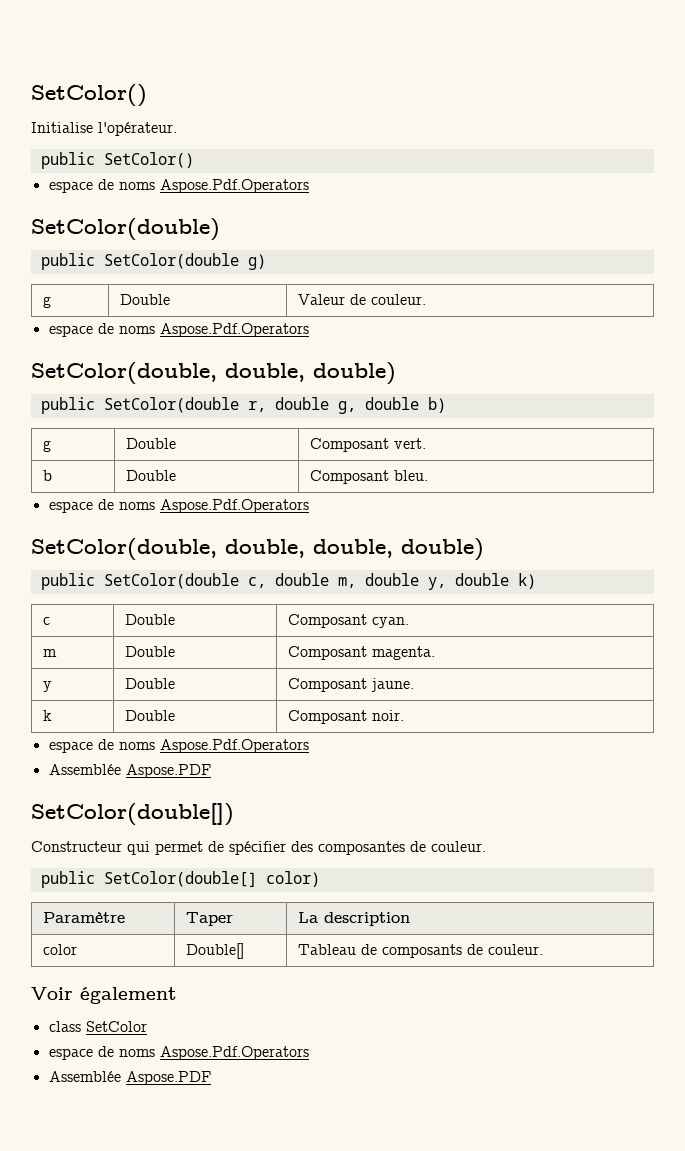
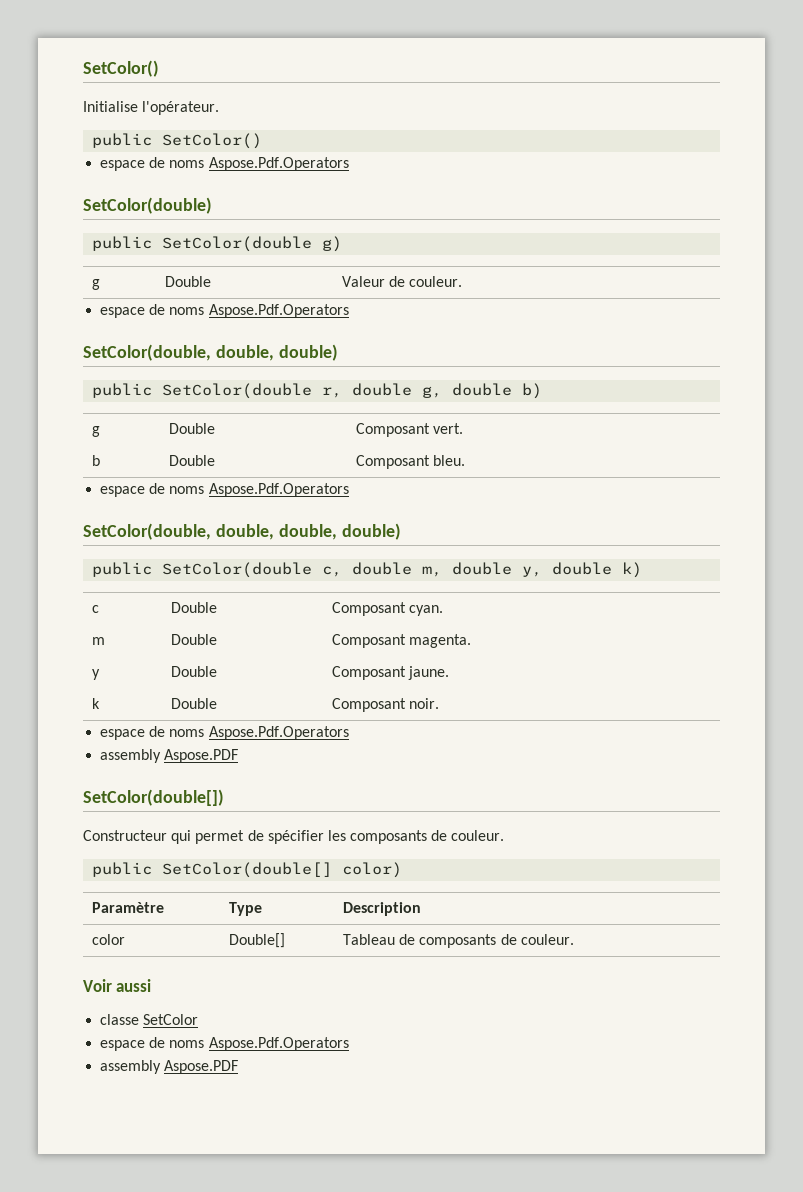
  k | Double | Composant noir.
  espace de noms Aspose.Pdf.Operators
- Assemblée Aspose.PDF
+ assembly Aspose.PDF
- Constructeur qui permet de spécifier des composantes de couleur.
+ Constructeur qui permet de spécifier les composants de couleur.
- Paramètre | Taper | La description
+ Paramètre | Type | Description
- Voir également
- class SetColor
+ Voir aussi
+ classe SetColor
  espace de noms Aspose.Pdf.Operators
- Assemblée Aspose.PDF
+ assembly Aspose.PDF

